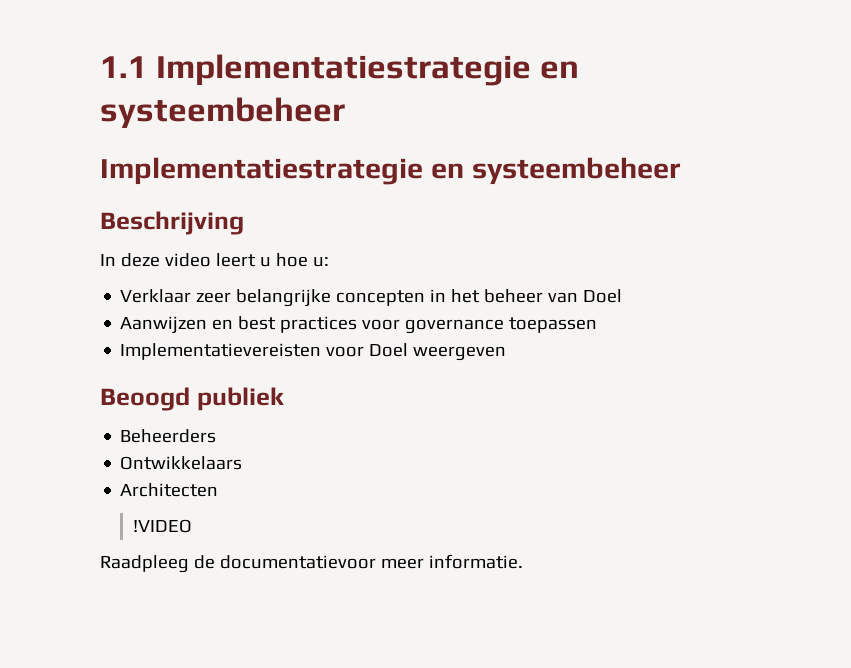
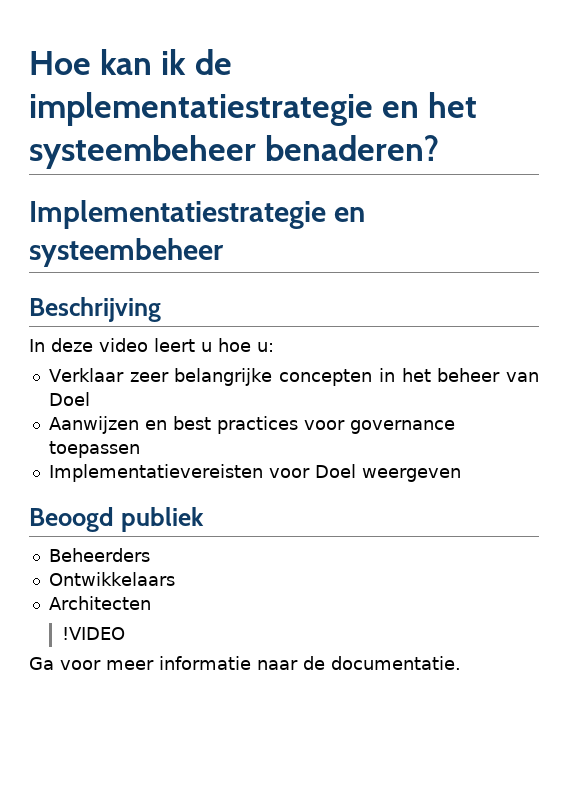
- 1.1 Implementatiestrategie en systeembeheer
+ Hoe kan ik de implementatiestrategie en het systeembeheer benaderen?
- Raadpleeg de documentatievoor meer informatie.
+ Ga voor meer informatie naar de documentatie.

